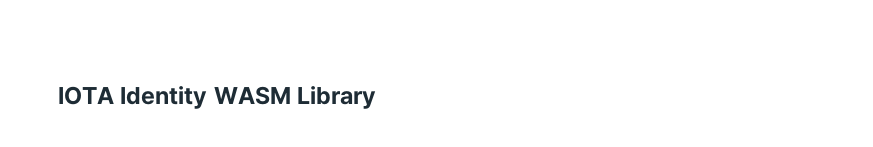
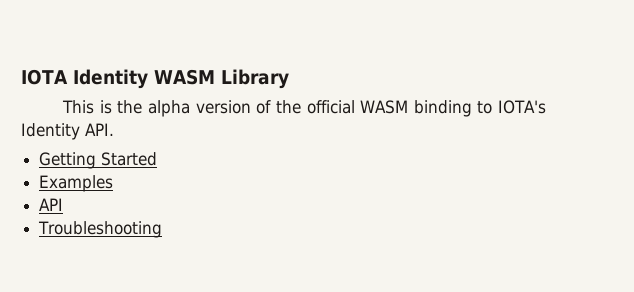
+ This is the alpha version of the official WASM binding to IOTA's Identity API.
+ Getting Started
+ Examples
+ API
+ Troubleshooting

